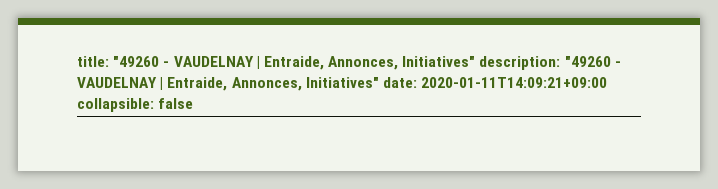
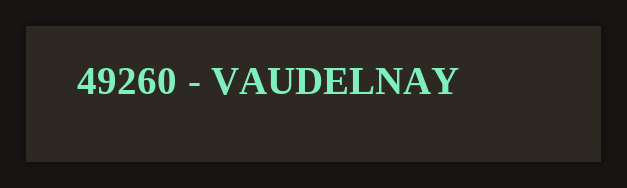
- title: "49260 - VAUDELNAY | Entraide, Annonces, Initiatives" description: "49260 - VAUDELNAY | Entraide, Annonces, Initiatives" date: 2020-01-11T14:09:21+09:00 collapsible: false
+ 49260 - VAUDELNAY

